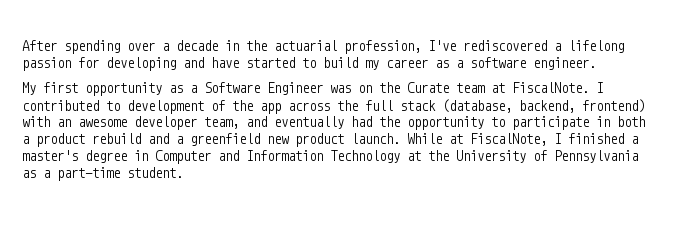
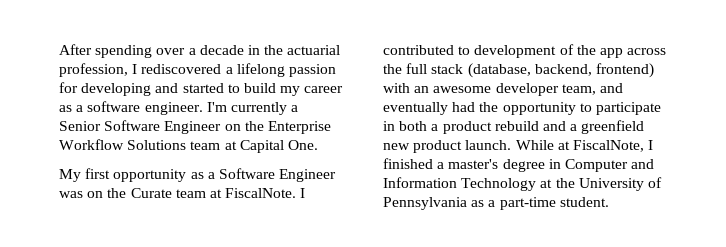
- After spending over a decade in the actuarial profession, I've rediscovered a lifelong passion for developing and have started to build my career as a software engineer.
+ After spending over a decade in the actuarial profession, I rediscovered a lifelong passion for developing and started to build my career as a software engineer. I'm currently a Senior Software Engineer on the Enterprise Workflow Solutions team at Capital One.

